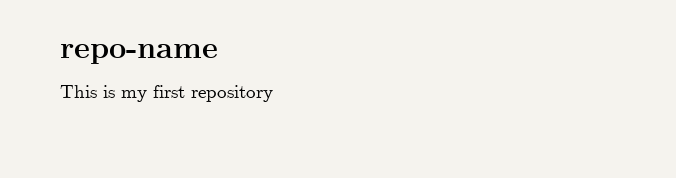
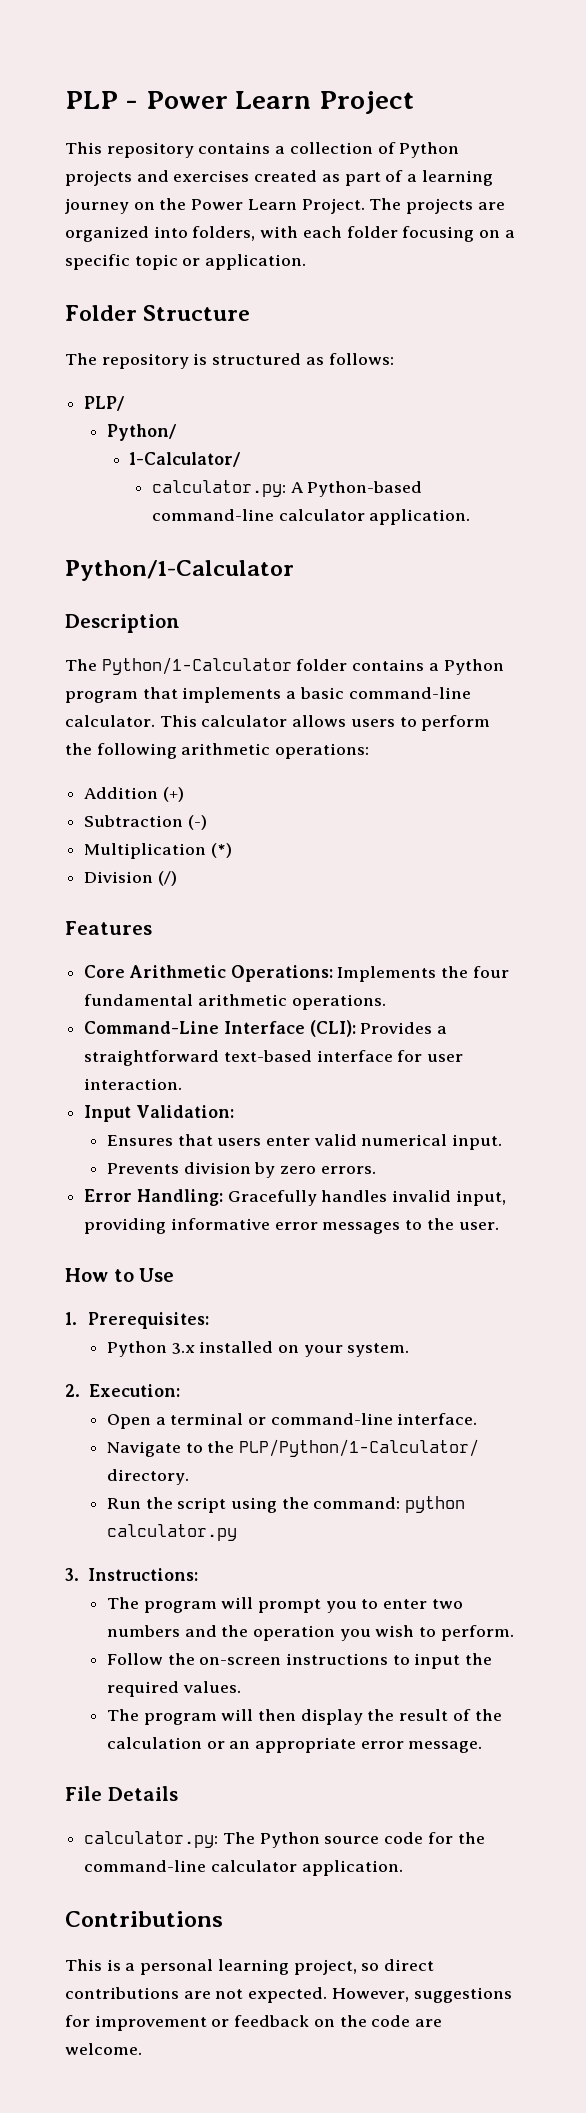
- repo-name
- This is my first repository
+ PLP - Power Learn Project
+ This repository contains a collection of Python projects and exercises created as part of a learning journey on the Power Learn Project. The projects are organized into folders, with each folder focusing on a specific topic or application.
+ Folder Structure
+ The repository is structured as follows:
+ PLP/
+ Python/
+ 1-Calculator/
+ calculator.py: A Python-based command-line calculator application.
+ Python/1-Calculator
+ Description
+ The Python/1-Calculator folder contains a Python program that implements a basic command-line calculator. This calculator allows users to perform the following arithmetic operations:
+ Addition (+)
+ Subtraction (-)
+ Multiplication (*)
+ Division (/)
+ Features
+ Core Arithmetic Operations: Implements the four fundamental arithmetic operations.
+ Command-Line Interface (CLI): Provides a straightforward text-based interface for user interaction.
+ Input Validation:
+ Ensures that users enter valid numerical input.
+ Prevents division by zero errors.
+ Error Handling: Gracefully handles invalid input, providing informative error messages to the user.
+ How to Use
+ 1. Prerequisites:
+ Python 3.x installed on your system.
+ 2. Execution:
+ Open a terminal or command-line interface.
+ Navigate to the PLP/Python/1-Calculator/ directory.
+ Run the script using the command: python calculator.py
+ 3. Instructions:
+ The program will prompt you to enter two numbers and the operation you wish to perform.
+ Follow the on-screen instructions to input the required values.
+ The program will then display the result of the calculation or an appropriate error message.
+ File Details
+ calculator.py: The Python source code for the command-line calculator application.
+ Contributions
+ This is a personal learning project, so direct contributions are not expected. However, suggestions for improvement or feedback on the code are welcome.

